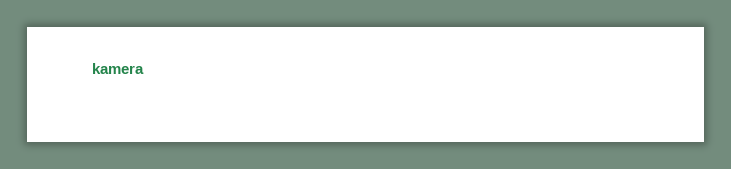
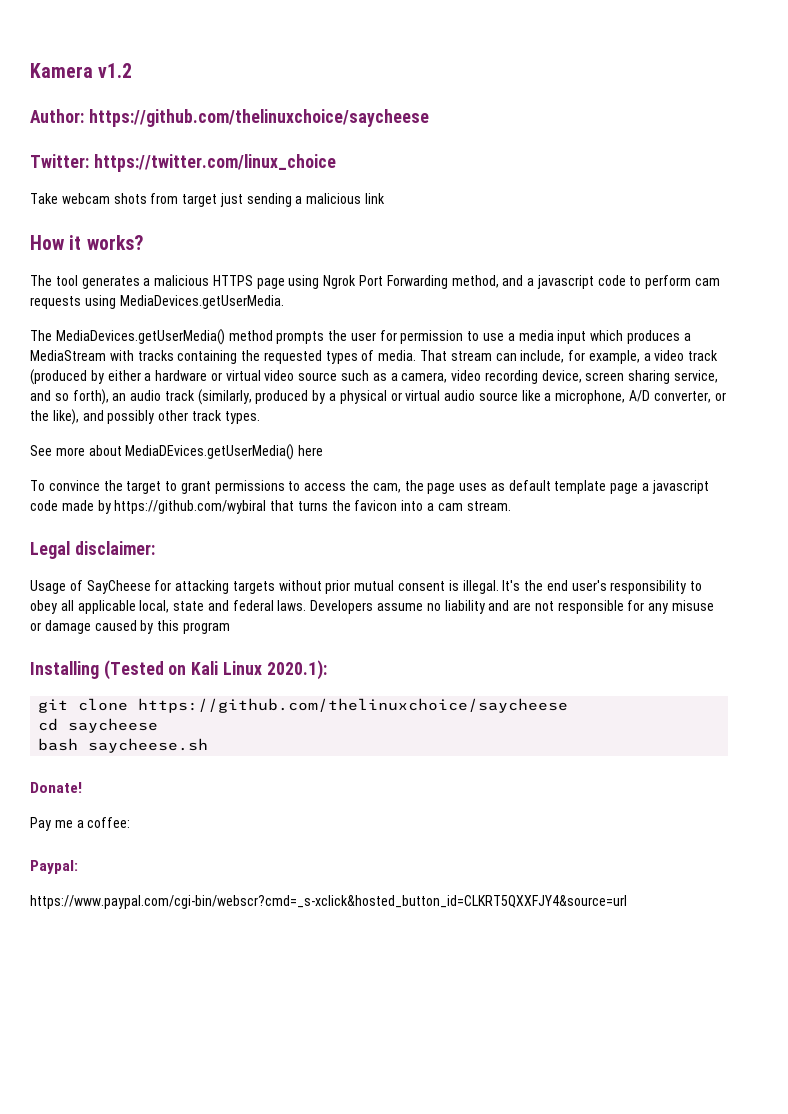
- kamera
+ Kamera v1.2
+ Author: https://github.com/thelinuxchoice/saycheese
+ Twitter: https://twitter.com/linux_choice
+ Take webcam shots from target just sending a malicious link
+ How it works?
+ The tool generates a malicious HTTPS page using Ngrok Port Forwarding method, and a javascript code to perform cam requests using MediaDevices.getUserMedia.
+ The MediaDevices.getUserMedia() method prompts the user for permission to use a media input which produces a MediaStream with tracks containing the requested types of media. That stream can include, for example, a video track (produced by either a hardware or virtual video source such as a camera, video recording device, screen sharing service, and so forth), an audio track (similarly, produced by a physical or virtual audio source like a microphone, A/D converter, or the like), and possibly other track types.
+ See more about MediaDEvices.getUserMedia() here
+ To convince the target to grant permissions to access the cam, the page uses as default template page a javascript code made by https://github.com/wybiral that turns the favicon into a cam stream.
+ Legal disclaimer:
+ Usage of SayCheese for attacking targets without prior mutual consent is illegal. It's the end user's responsibility to obey all applicable local, state and federal laws. Developers assume no liability and are not responsible for any misuse or damage caused by this program
+ Installing (Tested on Kali Linux 2020.1):
+ git clone https://github.com/thelinuxchoice/saycheese
+ cd saycheese
+ bash saycheese.sh
+ Donate!
+ Pay me a coffee:
+ Paypal:
+ https://www.paypal.com/cgi-bin/webscr?cmd=_s-xclick&hosted_button_id=CLKRT5QXXFJY4&source=url

